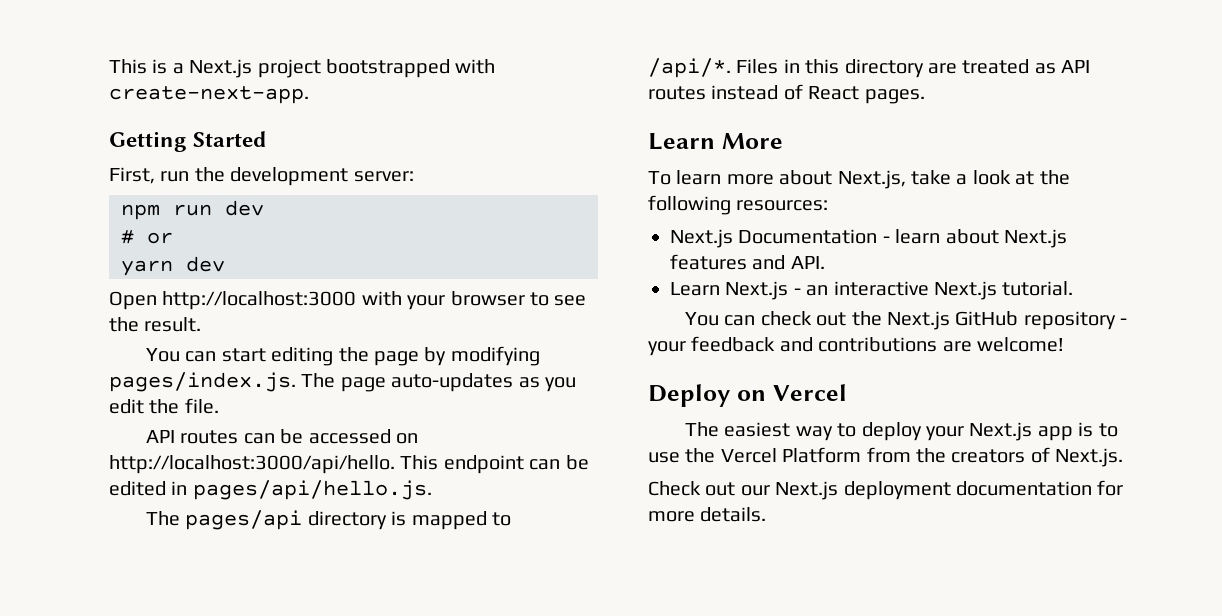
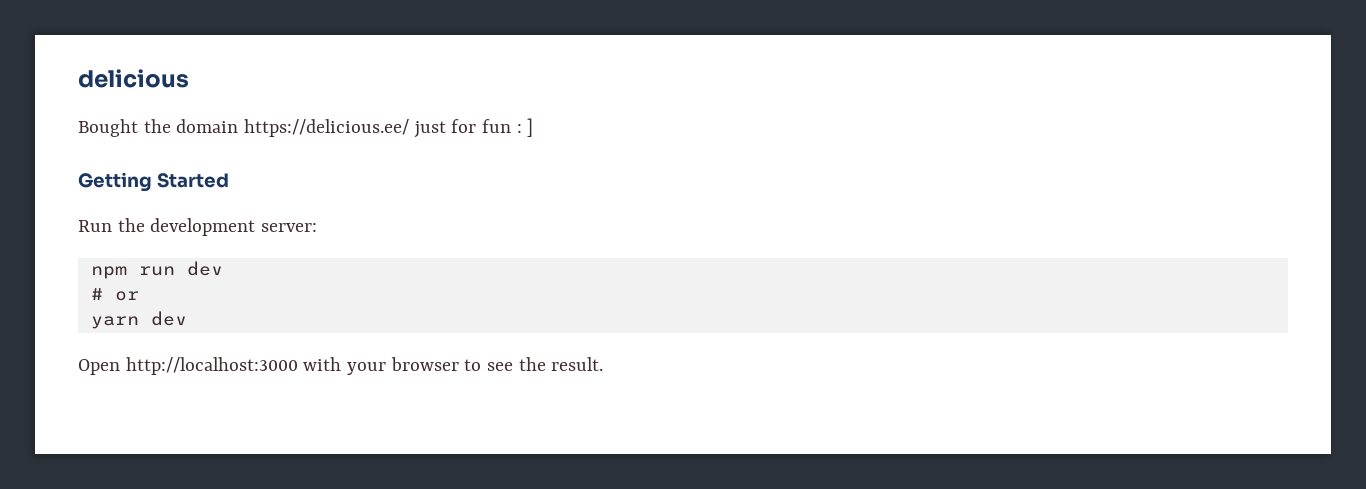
- This is a Next.js project bootstrapped with create-next-app.
+ delicious
+ Bought the domain https://delicious.ee/ just for fun : ]
- First, run the development server:
+ Run the development server:
- You can start editing the page by modifying pages/index.js. The page auto-updates as you edit the file.
- API routes can be accessed on http://localhost:3000/api/hello. This endpoint can be edited in pages/api/hello.js.
- The pages/api directory is mapped to /api/*. Files in this directory are treated as API routes instead of React pages.
- Learn More
- To learn more about Next.js, take a look at the following resources:
- Next.js Documentation - learn about Next.js features and API.
- Learn Next.js - an interactive Next.js tutorial.
- You can check out the Next.js GitHub repository - your feedback and contributions are welcome!
- Deploy on Vercel
- The easiest way to deploy your Next.js app is to use the Vercel Platform from the creators of Next.js.
- Check out our Next.js deployment documentation for more details.

